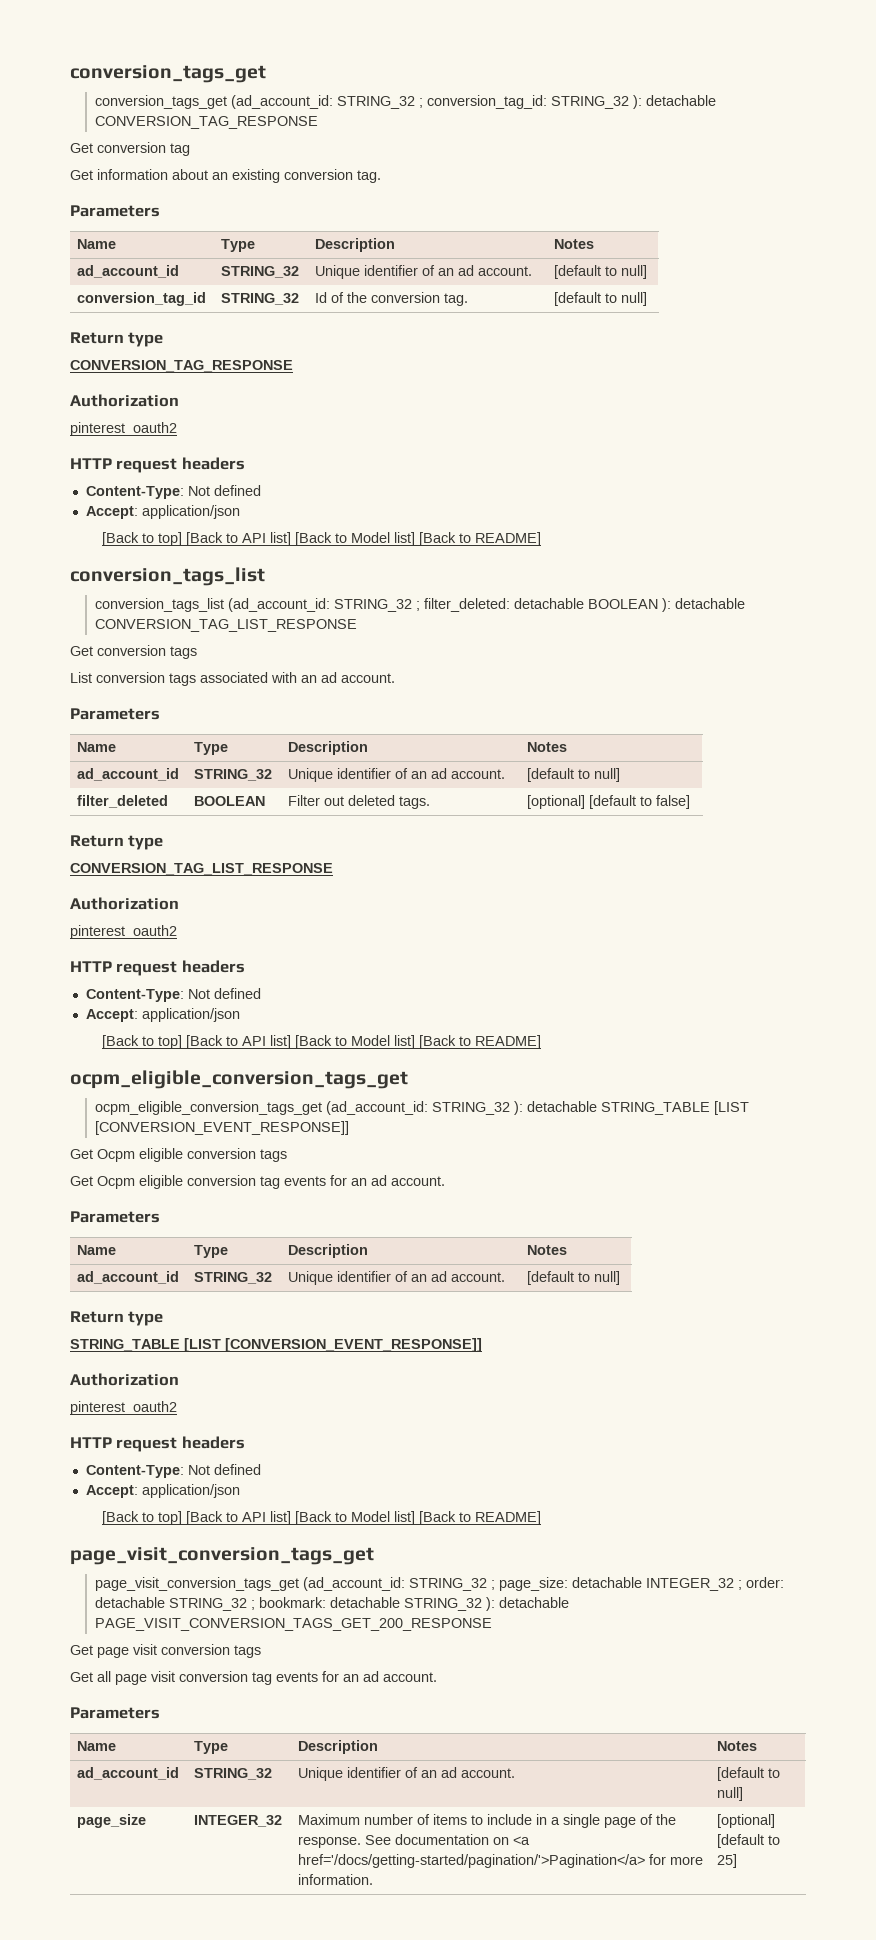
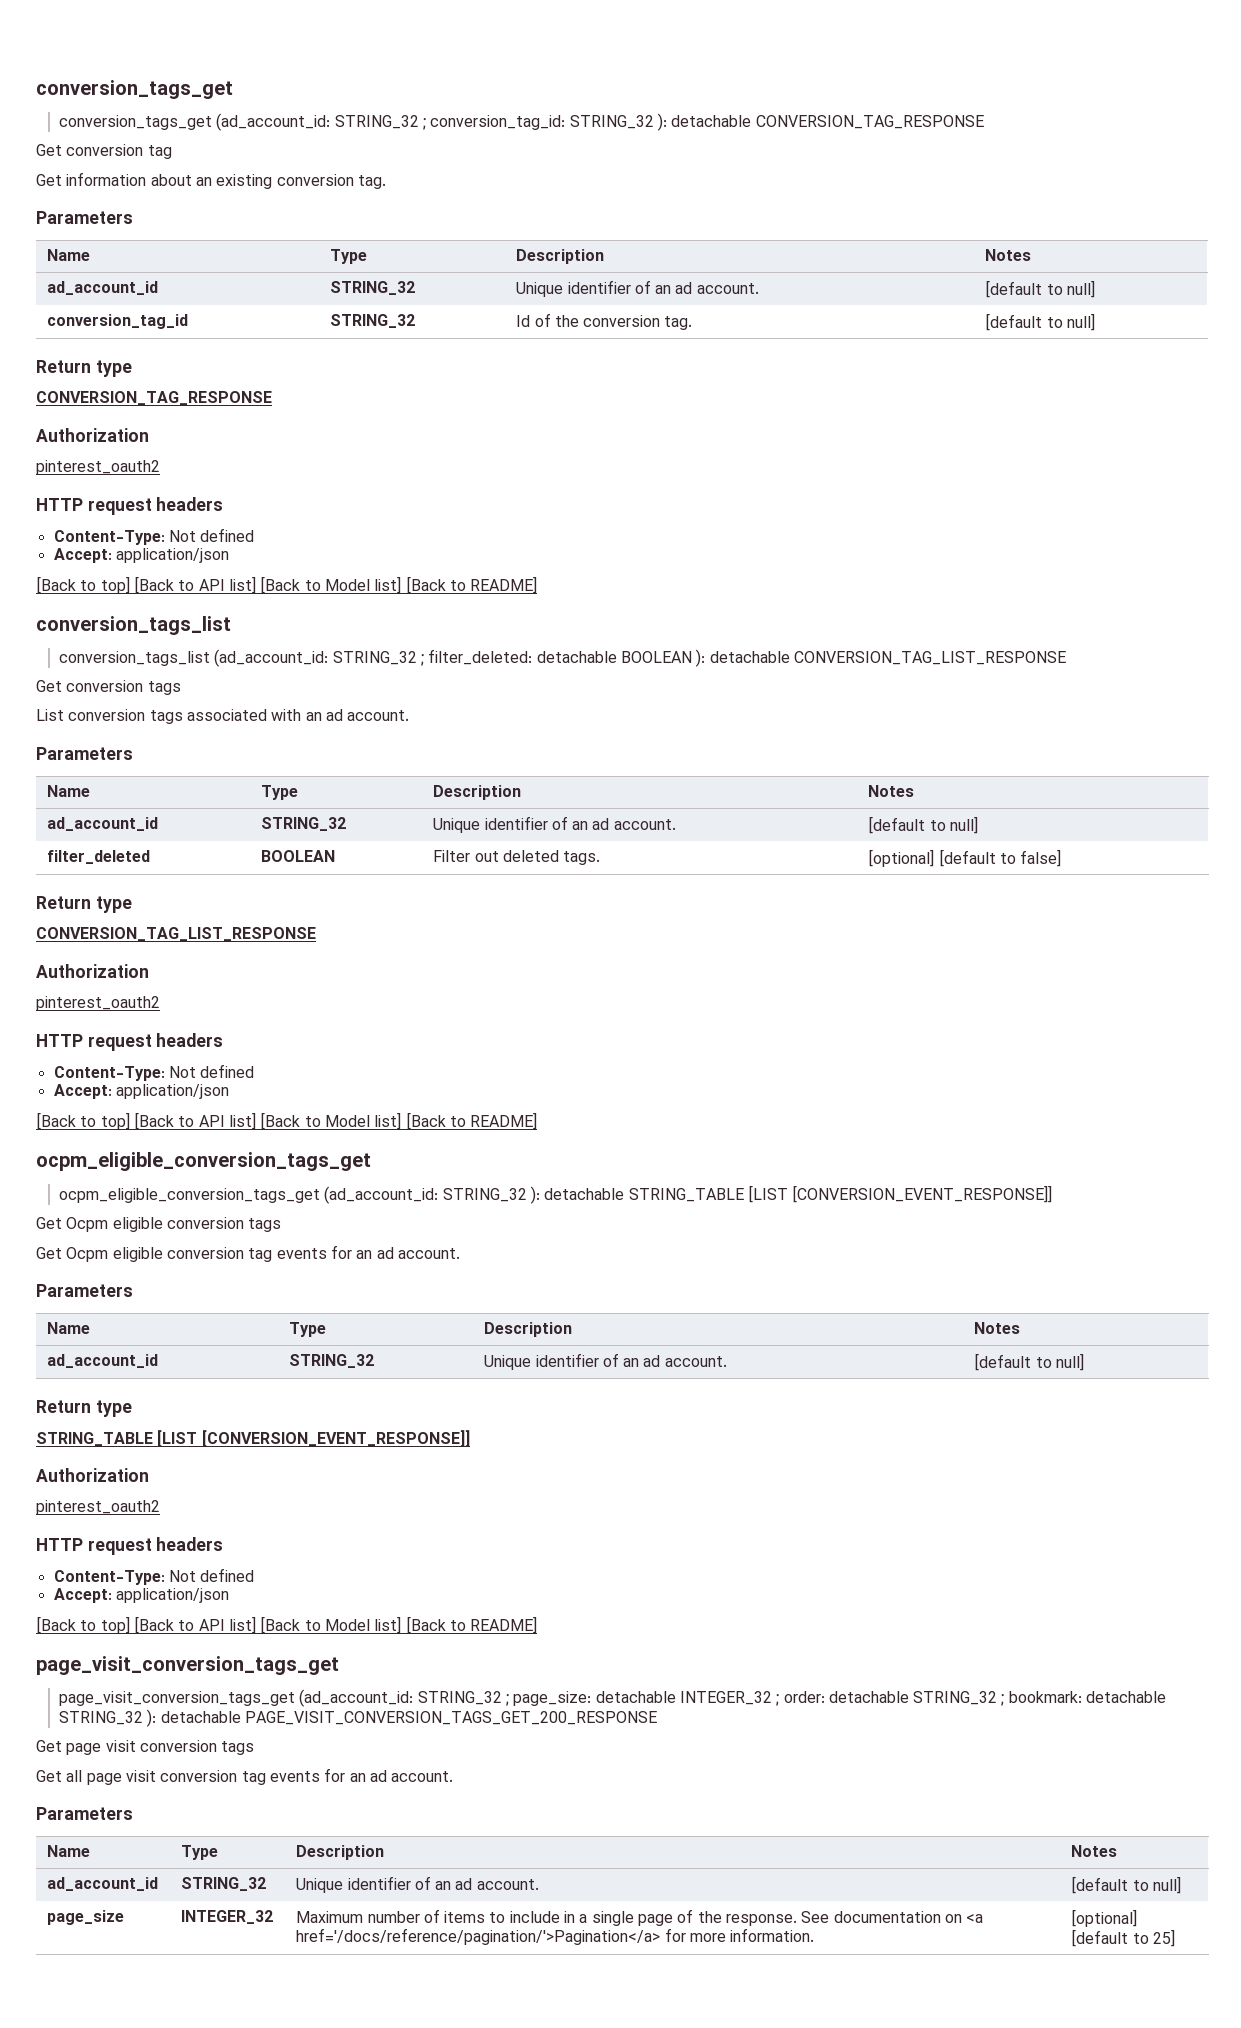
- page_size | INTEGER_32 | Maximum number of items to include in a single page of the response. See documentation on <a href='/docs/getting-started/pagination/'>Pagination</a> for more information. | [optional] [default to 25]
+ page_size | INTEGER_32 | Maximum number of items to include in a single page of the response. See documentation on <a href='/docs/reference/pagination/'>Pagination</a> for more information. | [optional] [default to 25]

